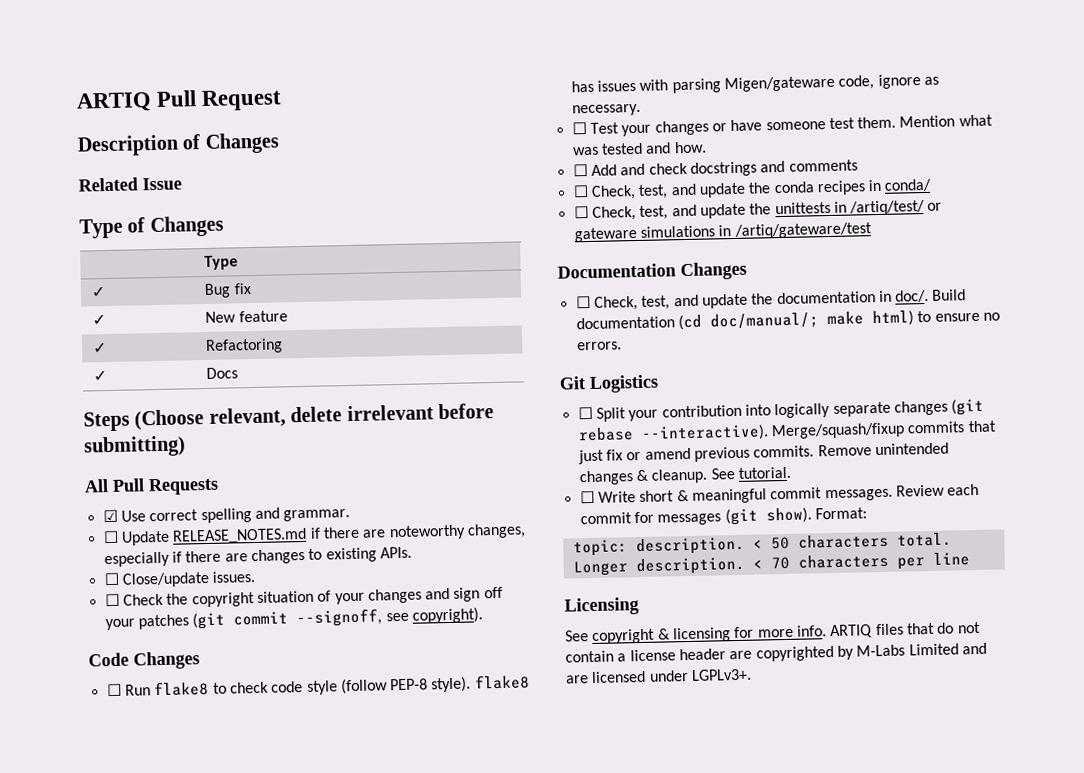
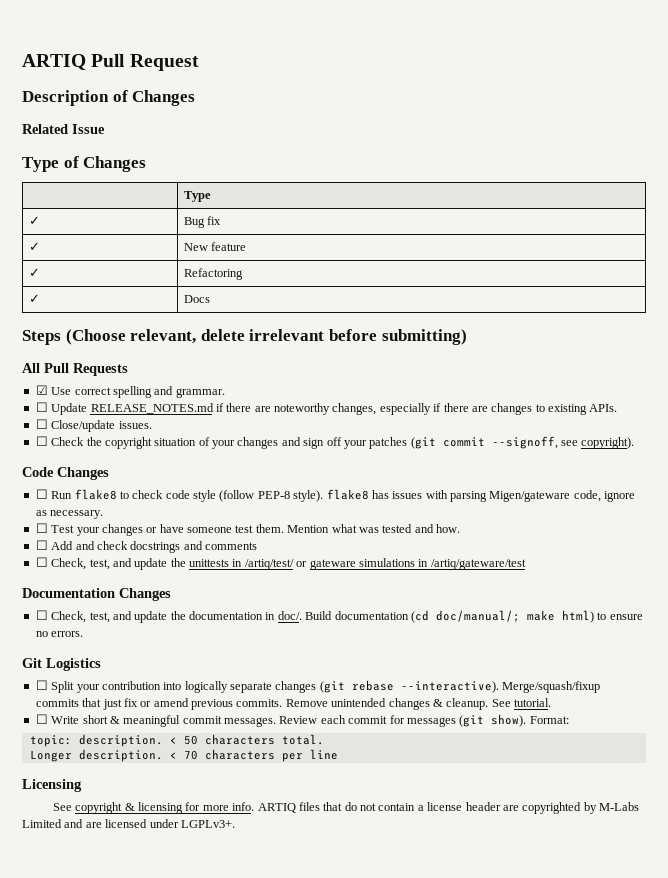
- ☐ Check, test, and update the conda recipes in conda/

